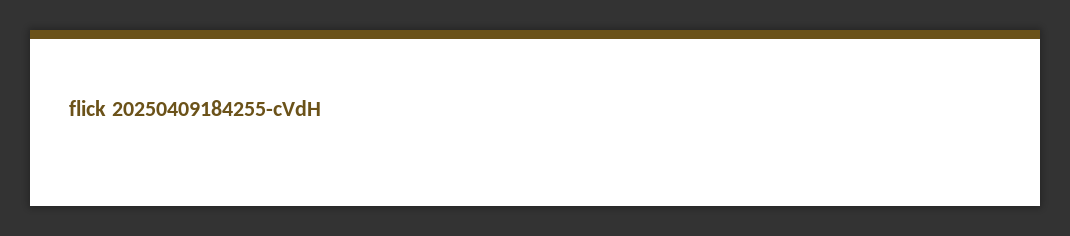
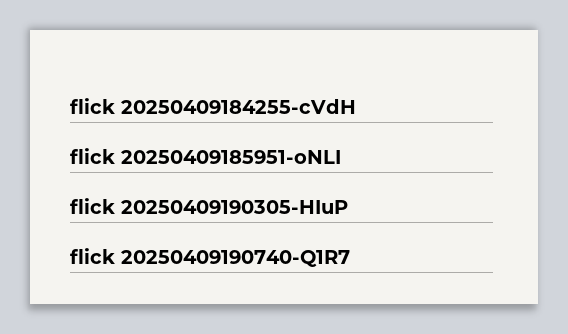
+ flick 20250409185951-oNLI
+ flick 20250409190305-HIuP
+ flick 20250409190740-Q1R7

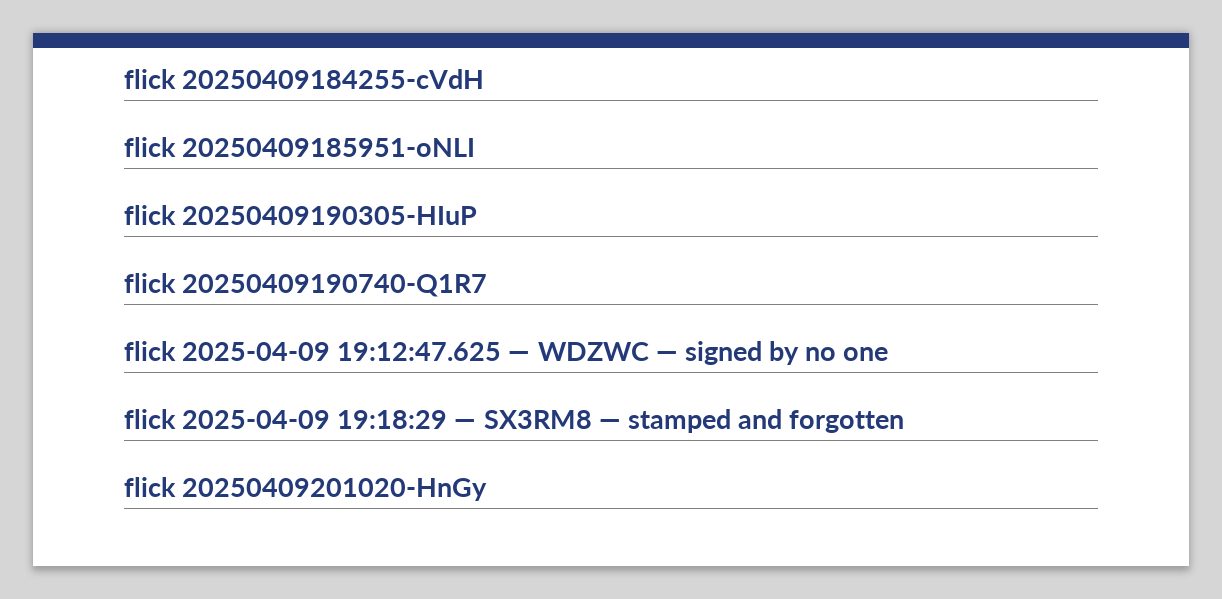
+ flick 2025-04-09 19:12:47.625 — WDZWC — signed by no one
+ flick 2025-04-09 19:18:29 — SX3RM8 — stamped and forgotten
+ flick 20250409201020-HnGy

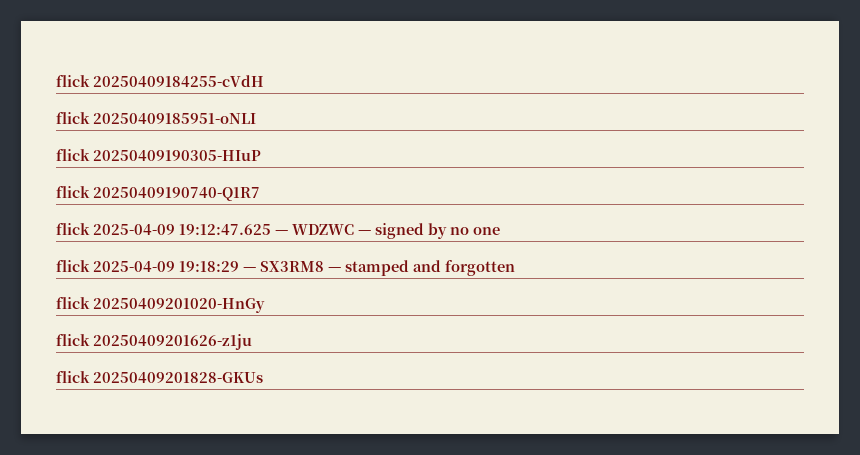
+ flick 20250409201626-z1ju
+ flick 20250409201828-GKUs

